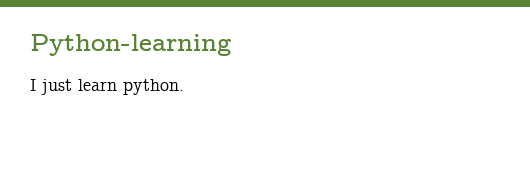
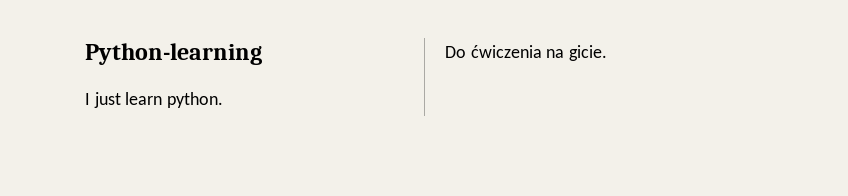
+ Do ćwiczenia na gicie.

